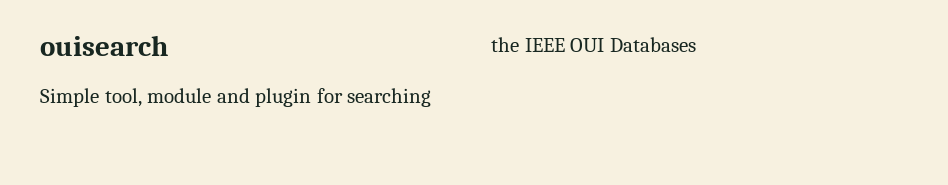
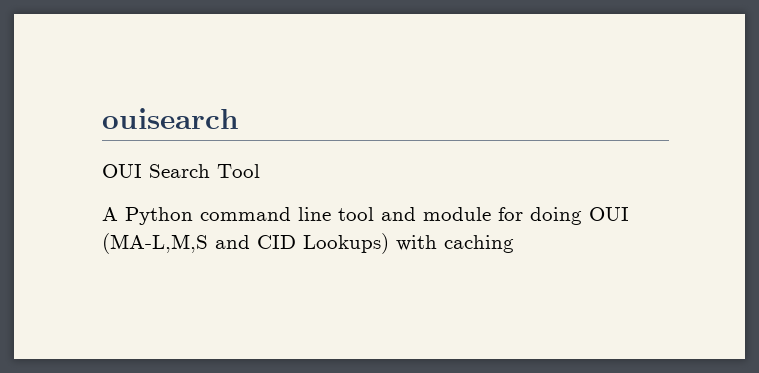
- Simple tool, module and plugin for searching the IEEE OUI Databases
+ OUI Search Tool
+ A Python command line tool and module for doing OUI (MA-L,M,S and CID Lookups) with caching

